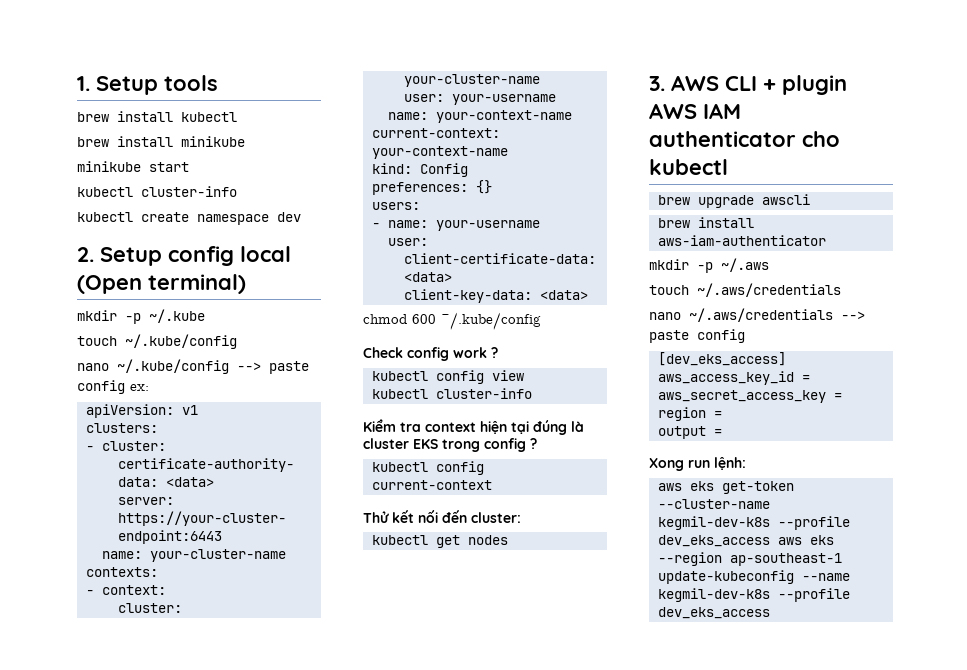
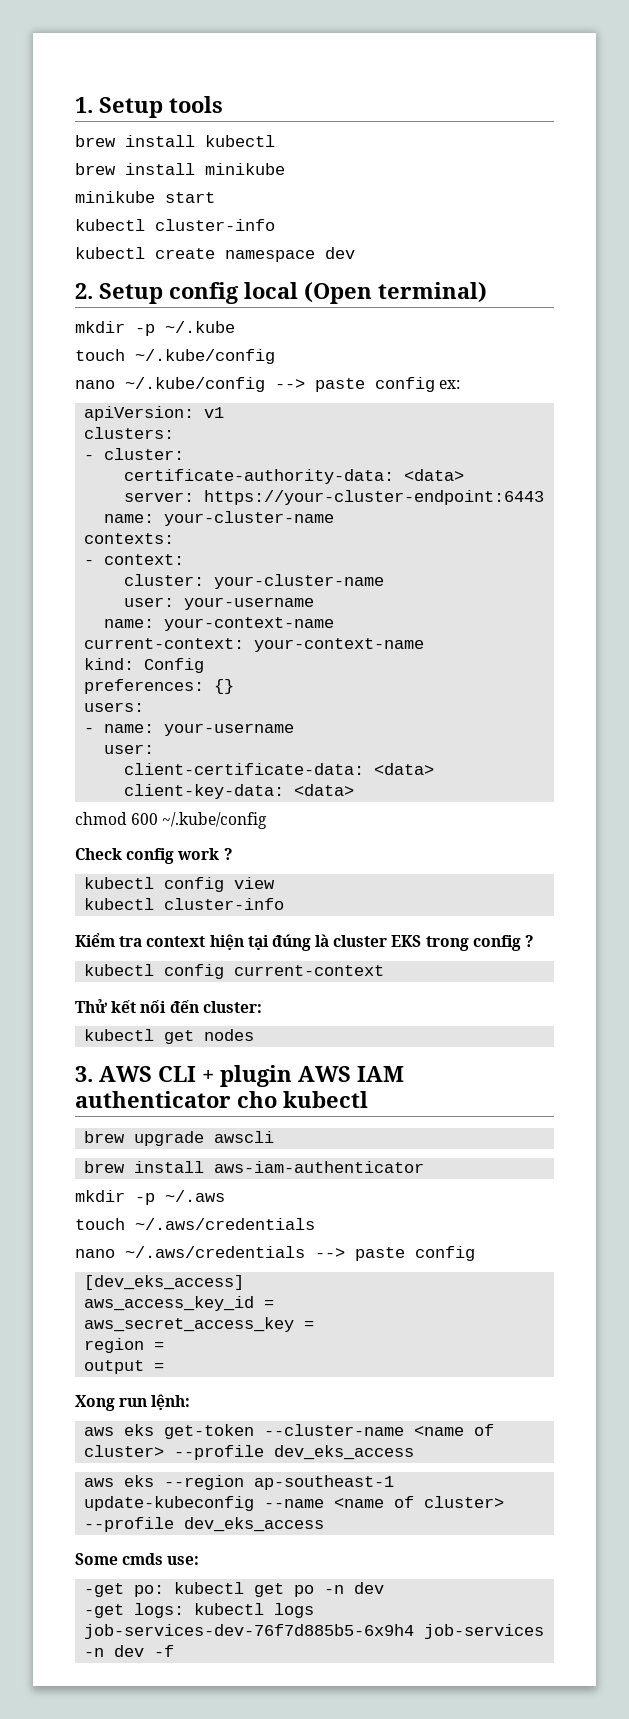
- aws eks get-token --cluster-name kegmil-dev-k8s --profile dev_eks_access aws eks --region ap-southeast-1 update-kubeconfig --name kegmil-dev-k8s --profile dev_eks_access
+ aws eks get-token --cluster-name <name of cluster> --profile dev_eks_access
+ aws eks --region ap-southeast-1 update-kubeconfig --name <name of cluster> --profile dev_eks_access
+ Some cmds use:
+ -get po: kubectl get po -n dev
+ -get logs: kubectl logs job-services-dev-76f7d885b5-6x9h4 job-services -n dev -f

